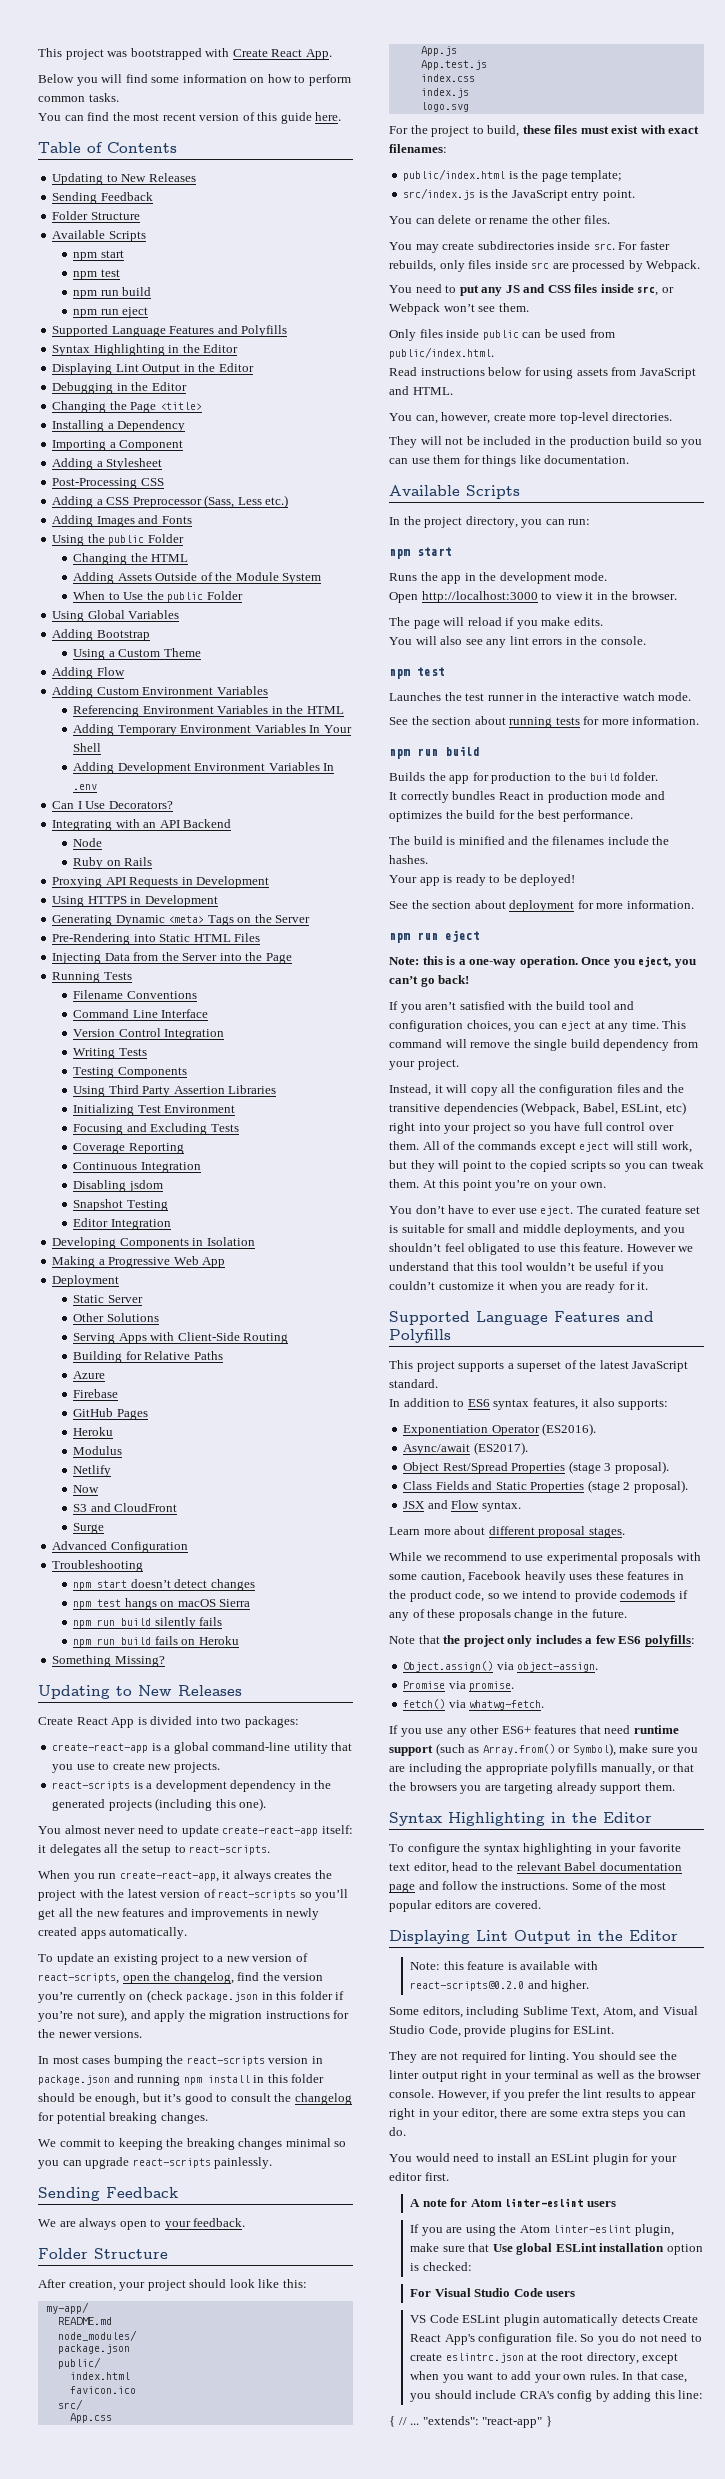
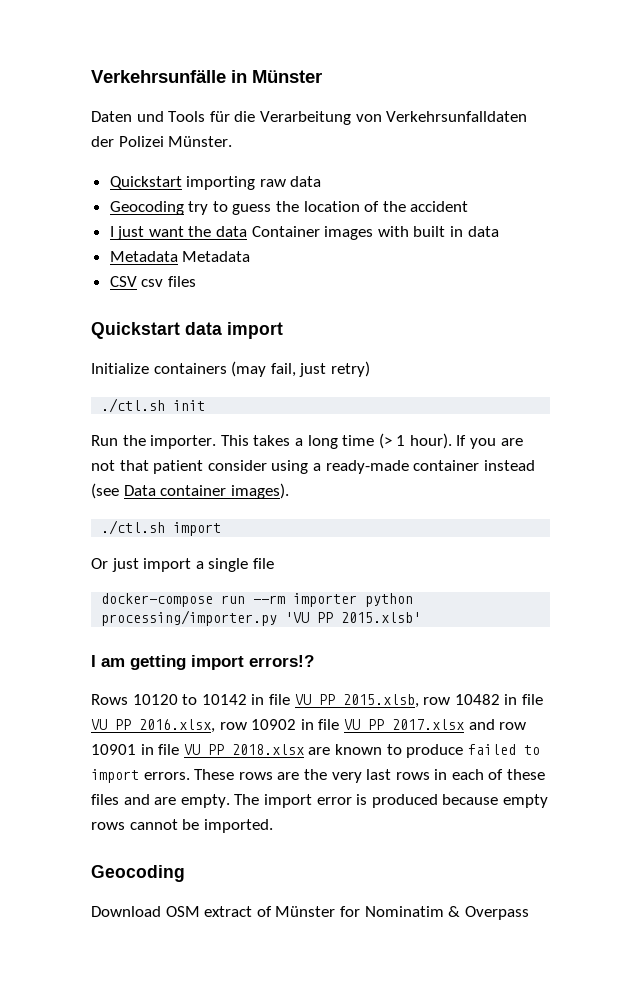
- This project was bootstrapped with Create React App.
- Below you will find some information on how to perform common tasks.
- You can find the most recent version of this guide here.
- Table of Contents
- Updating to New Releases
- Sending Feedback
- Folder Structure
- Available Scripts
- npm start
- npm test
- npm run build
- npm run eject
- Supported Language Features and Polyfills
- Syntax Highlighting in the Editor
- Displaying Lint Output in the Editor
- Debugging in the Editor
- Changing the Page <title>
- Installing a Dependency
- Importing a Component
- Adding a Stylesheet
- Post-Processing CSS
- Adding a CSS Preprocessor (Sass, Less etc.)
- Adding Images and Fonts
- Using the public Folder
- Changing the HTML
- Adding Assets Outside of the Module System
- When to Use the public Folder
- Using Global Variables
- Adding Bootstrap
- Using a Custom Theme
- Adding Flow
- Adding Custom Environment Variables
- Referencing Environment Variables in the HTML
- Adding Temporary Environment Variables In Your Shell
- Adding Development Environment Variables In .env
- Can I Use Decorators?
- Integrating with an API Backend
- Node
- Ruby on Rails
- Proxying API Requests in Development
- Using HTTPS in Development
- Generating Dynamic <meta> Tags on the Server
- Pre-Rendering into Static HTML Files
- Injecting Data from the Server into the Page
- Running Tests
- Filename Conventions
- Command Line Interface
- Version Control Integration
- Writing Tests
- Testing Components
- Using Third Party Assertion Libraries
- Initializing Test Environment
- Focusing and Excluding Tests
- Coverage Reporting
- Continuous Integration
- Disabling jsdom
- Snapshot Testing
- Editor Integration
- Developing Components in Isolation
- Making a Progressive Web App
- Deployment
- Static Server
- Other Solutions
- Serving Apps with Client-Side Routing
- Building for Relative Paths
- Azure
- Firebase
- GitHub Pages
- Heroku
- Modulus
- Netlify
- Now
- S3 and CloudFront
- Surge
- Advanced Configuration
- Troubleshooting
- npm start doesn’t detect changes
- npm test hangs on macOS Sierra
- npm run build silently fails
- npm run build fails on Heroku
- Something Missing?
- Updating to New Releases
- Create React App is divided into two packages:
- create-react-app is a global command-line utility that you use to create new projects.
- react-scripts is a development dependency in the generated projects (including this one).
- You almost never need to update create-react-app itself: it delegates all the setup to react-scripts.
- When you run create-react-app, it always creates the project with the latest version of react-scripts so you’ll get all the new features and improvements in newly created apps automatically.
- To update an existing project to a new version of react-scripts, open the changelog, find the version you’re currently on (check package.json in this folder if you’re not sure), and apply the migration instructions for the newer versions.
- In most cases bumping the react-scripts version in package.json and running npm install in this folder should be enough, but it’s good to consult the changelog for potential breaking changes.
- We commit to keeping the breaking changes minimal so you can upgrade react-scripts painlessly.
- Sending Feedback
- We are always open to your feedback.
- Folder Structure
- After creation, your project should look like this:
- my-app/
- README.md
- node_modules/
- package.json
- public/
- index.html
- favicon.ico
- src/
- App.css
- App.js
- App.test.js
- index.css
- index.js
- logo.svg
- For the project to build, these files must exist with exact filenames:
- public/index.html is the page template;
- src/index.js is the JavaScript entry point.
- You can delete or rename the other files.
- You may create subdirectories inside src. For faster rebuilds, only files inside src are processed by Webpack.
- You need to put any JS and CSS files inside src, or Webpack won’t see them.
- Only files inside public can be used from public/index.html.
- Read instructions below for using assets from JavaScript and HTML.
- You can, however, create more top-level directories.
- They will not be included in the production build so you can use them for things like documentation.
- Available Scripts
- In the project directory, you can run:
- npm start
- Runs the app in the development mode.
- Open http://localhost:3000 to view it in the browser.
- The page will reload if you make edits.
- You will also see any lint errors in the console.
- npm test
- Launches the test runner in the interactive watch mode.
- See the section about running tests for more information.
- npm run build
- Builds the app for production to the build folder.
- It correctly bundles React in production mode and optimizes the build for the best performance.
- The build is minified and the filenames include the hashes.
- Your app is ready to be deployed!
- See the section about deployment for more information.
- npm run eject
- Note: this is a one-way operation. Once you eject, you can’t go back!
- If you aren’t satisfied with the build tool and configuration choices, you can eject at any time. This command will remove the single build dependency from your project.
- Instead, it will copy all the configuration files and the transitive dependencies (Webpack, Babel, ESLint, etc) right into your project so you have full control over them. All of the commands except eject will still work, but they will point to the copied scripts so you can tweak them. At this point you’re on your own.
- You don’t have to ever use eject. The curated feature set is suitable for small and middle deployments, and you shouldn’t feel obligated to use this feature. However we understand that this tool wouldn’t be useful if you couldn’t customize it when you are ready for it.
- Supported Language Features and Polyfills
- This project supports a superset of the latest JavaScript standard.
- In addition to ES6 syntax features, it also supports:
- Exponentiation Operator (ES2016).
- Async/await (ES2017).
- Object Rest/Spread Properties (stage 3 proposal).
- Class Fields and Static Properties (stage 2 proposal).
- JSX and Flow syntax.
- Learn more about different proposal stages.
- While we recommend to use experimental proposals with some caution, Facebook heavily uses these features in the product code, so we intend to provide codemods if any of these proposals change in the future.
- Note that the project only includes a few ES6 polyfills:
- Object.assign() via object-assign.
- Promise via promise.
- fetch() via whatwg-fetch.
- If you use any other ES6+ features that need runtime support (such as Array.from() or Symbol), make sure you are including the appropriate polyfills manually, or that the browsers you are targeting already support them.
- Syntax Highlighting in the Editor
- To configure the syntax highlighting in your favorite text editor, head to the relevant Babel documentation page and follow the instructions. Some of the most popular editors are covered.
- Displaying Lint Output in the Editor
- Note: this feature is available with react-scripts@0.2.0 and higher.
- Some editors, including Sublime Text, Atom, and Visual Studio Code, provide plugins for ESLint.
- They are not required for linting. You should see the linter output right in your terminal as well as the browser console. However, if you prefer the lint results to appear right in your editor, there are some extra steps you can do.
- You would need to install an ESLint plugin for your editor first.
- A note for Atom linter-eslint users
- If you are using the Atom linter-eslint plugin, make sure that Use global ESLint installation option is checked:
- For Visual Studio Code users
- VS Code ESLint plugin automatically detects Create React App's configuration file. So you do not need to create eslintrc.json at the root directory, except when you want to add your own rules. In that case, you should include CRA's config by adding this line:
- { // ... "extends": "react-app" }
+ Verkehrsunfälle in Münster
+ Daten und Tools für die Verarbeitung von Verkehrsunfalldaten der Polizei Münster.
+ Quickstart importing raw data
+ Geocoding try to guess the location of the accident
+ I just want the data Container images with built in data
+ Metadata Metadata
+ CSV csv files
+ Quickstart data import
+ Initialize containers (may fail, just retry)
+ ./ctl.sh init
+ Run the importer. This takes a long time (> 1 hour). If you are not that patient consider using a ready-made container instead (see Data container images).
+ ./ctl.sh import
+ Or just import a single file
+ docker-compose run --rm importer python processing/importer.py 'VU PP 2015.xlsb'
+ I am getting import errors!?
+ Rows 10120 to 10142 in file VU PP 2015.xlsb, row 10482 in file VU PP 2016.xlsx, row 10902 in file VU PP 2017.xlsx and row 10901 in file VU PP 2018.xlsx are known to produce failed to import errors. These rows are the very last rows in each of these files and are empty. The import error is produced because empty rows cannot be imported.
+ Geocoding
+ Download OSM extract of Münster for Nominatim & Overpass

